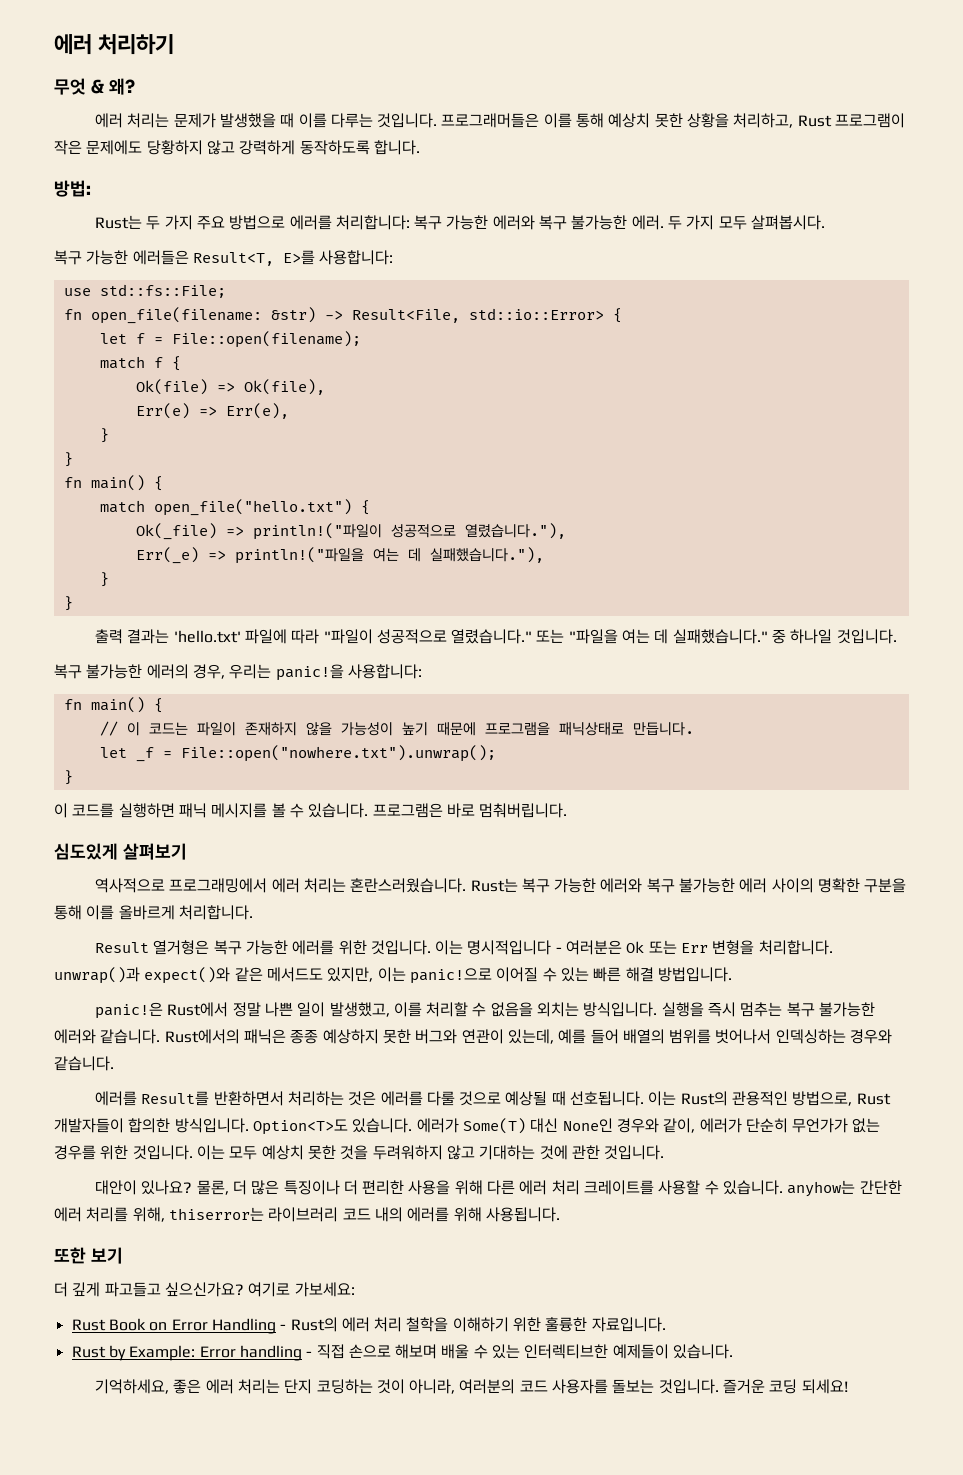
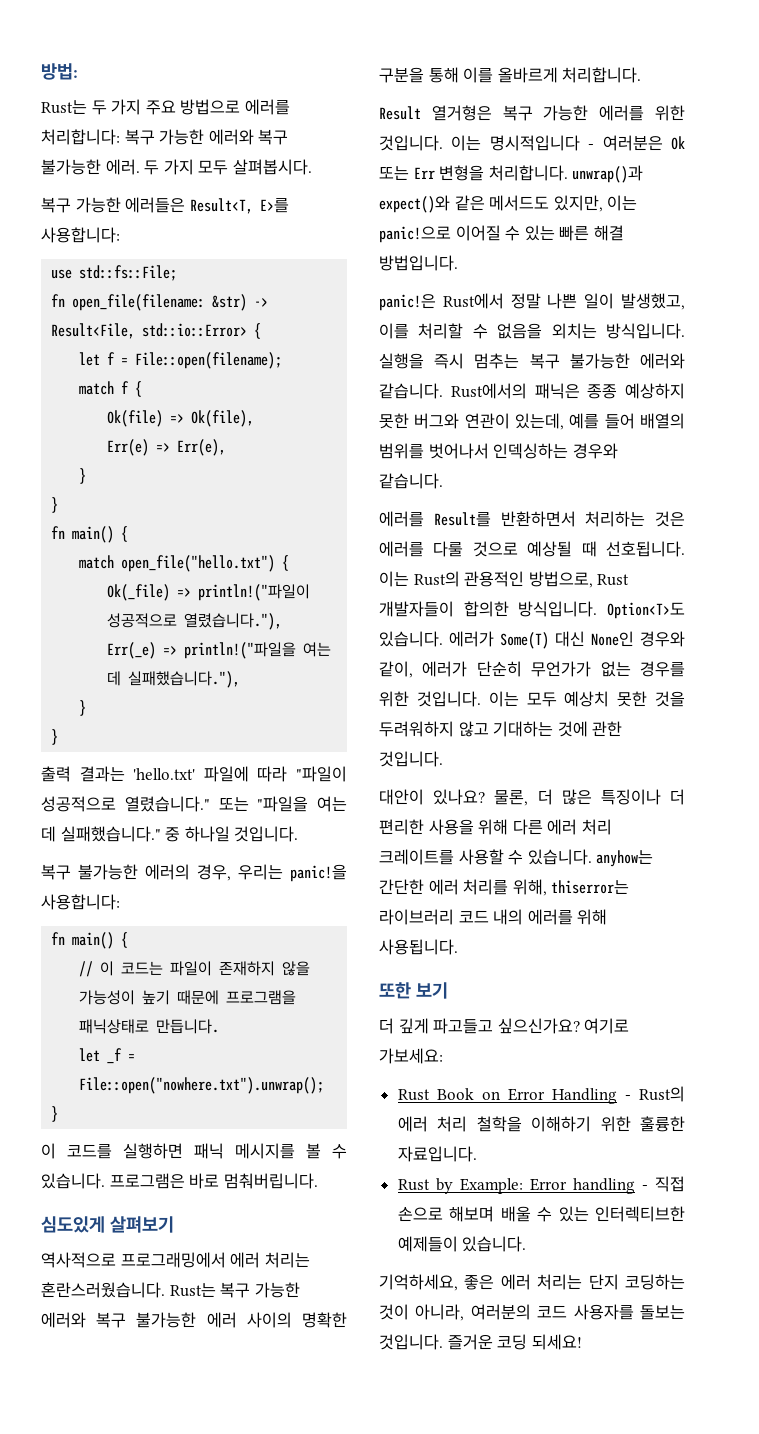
- 에러 처리하기
- 무엇 & 왜?
- 에러 처리는 문제가 발생했을 때 이를 다루는 것입니다. 프로그래머들은 이를 통해 예상치 못한 상황을 처리하고, Rust 프로그램이 작은 문제에도 당황하지 않고 강력하게 동작하도록 합니다.

